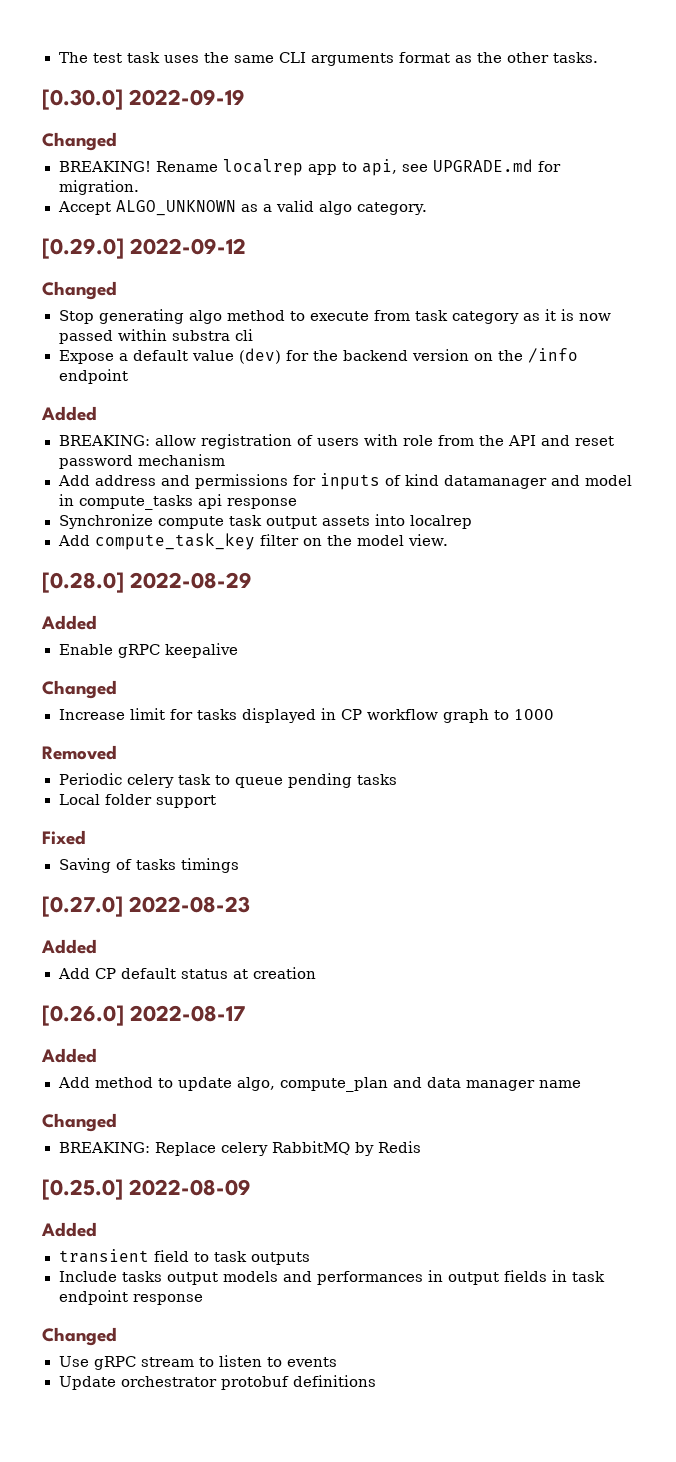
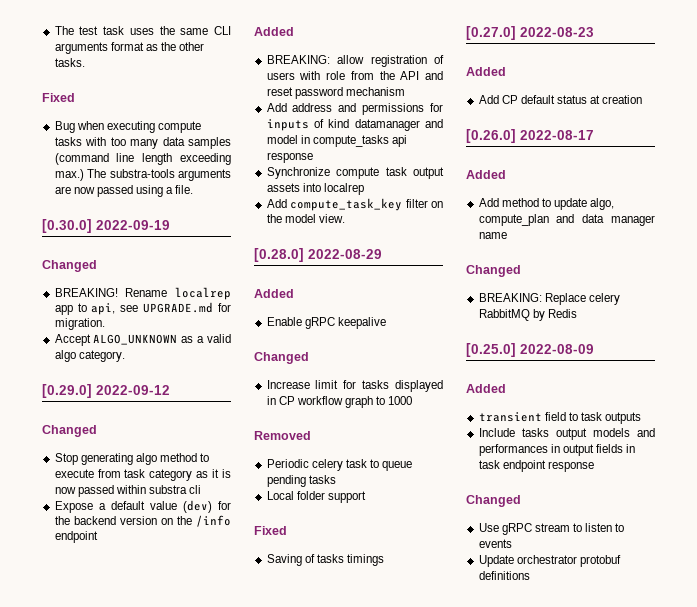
  The test task uses the same CLI arguments format as the other tasks.
+ Fixed
+ Bug when executing compute tasks with too many data samples (command line length exceeding max.) The substra-tools arguments are now passed using a file.

